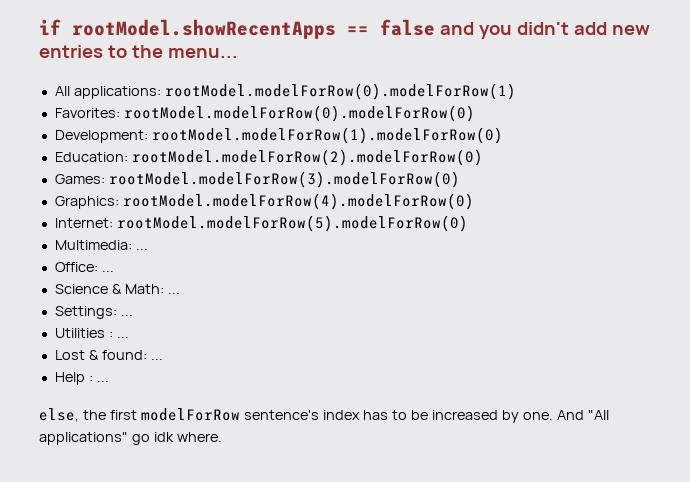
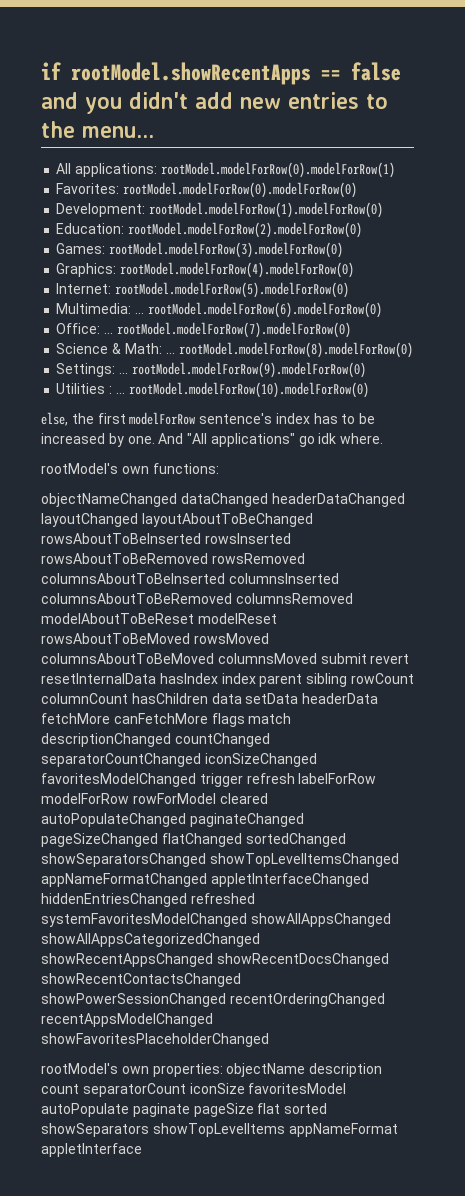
- Multimedia: ...
+ Multimedia: ... rootModel.modelForRow(6).modelForRow(0)
- Office: ...
+ Office: ... rootModel.modelForRow(7).modelForRow(0)
- Science & Math: ...
+ Science & Math: ... rootModel.modelForRow(8).modelForRow(0)
- Settings: ...
+ Settings: ... rootModel.modelForRow(9).modelForRow(0)
- Utilities : ...
- Lost & found: ...
- Help : ...
+ Utilities : ... rootModel.modelForRow(10).modelForRow(0)
+ rootModel's own functions:
+ objectNameChanged dataChanged headerDataChanged layoutChanged layoutAboutToBeChanged rowsAboutToBeInserted rowsInserted rowsAboutToBeRemoved rowsRemoved columnsAboutToBeInserted columnsInserted columnsAboutToBeRemoved columnsRemoved modelAboutToBeReset modelReset rowsAboutToBeMoved rowsMoved columnsAboutToBeMoved columnsMoved submit revert resetInternalData hasIndex index parent sibling rowCount columnCount hasChildren data setData headerData fetchMore canFetchMore flags match descriptionChanged countChanged separatorCountChanged iconSizeChanged favoritesModelChanged trigger refresh labelForRow modelForRow rowForModel cleared autoPopulateChanged paginateChanged pageSizeChanged flatChanged sortedChanged showSeparatorsChanged showTopLevelItemsChanged appNameFormatChanged appletInterfaceChanged hiddenEntriesChanged refreshed systemFavoritesModelChanged showAllAppsChanged showAllAppsCategorizedChanged showRecentAppsChanged showRecentDocsChanged showRecentContactsChanged showPowerSessionChanged recentOrderingChanged recentAppsModelChanged showFavoritesPlaceholderChanged
+ rootModel's own properties: objectName description count separatorCount iconSize favoritesModel autoPopulate paginate pageSize flat sorted showSeparators showTopLevelItems appNameFormat appletInterface

